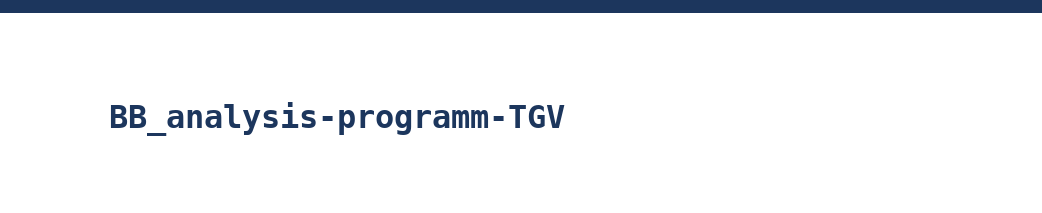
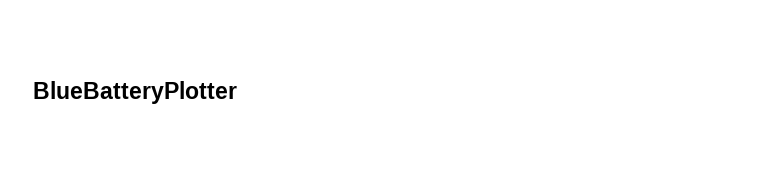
- BB_analysis-programm-TGV
+ BlueBatteryPlotter

